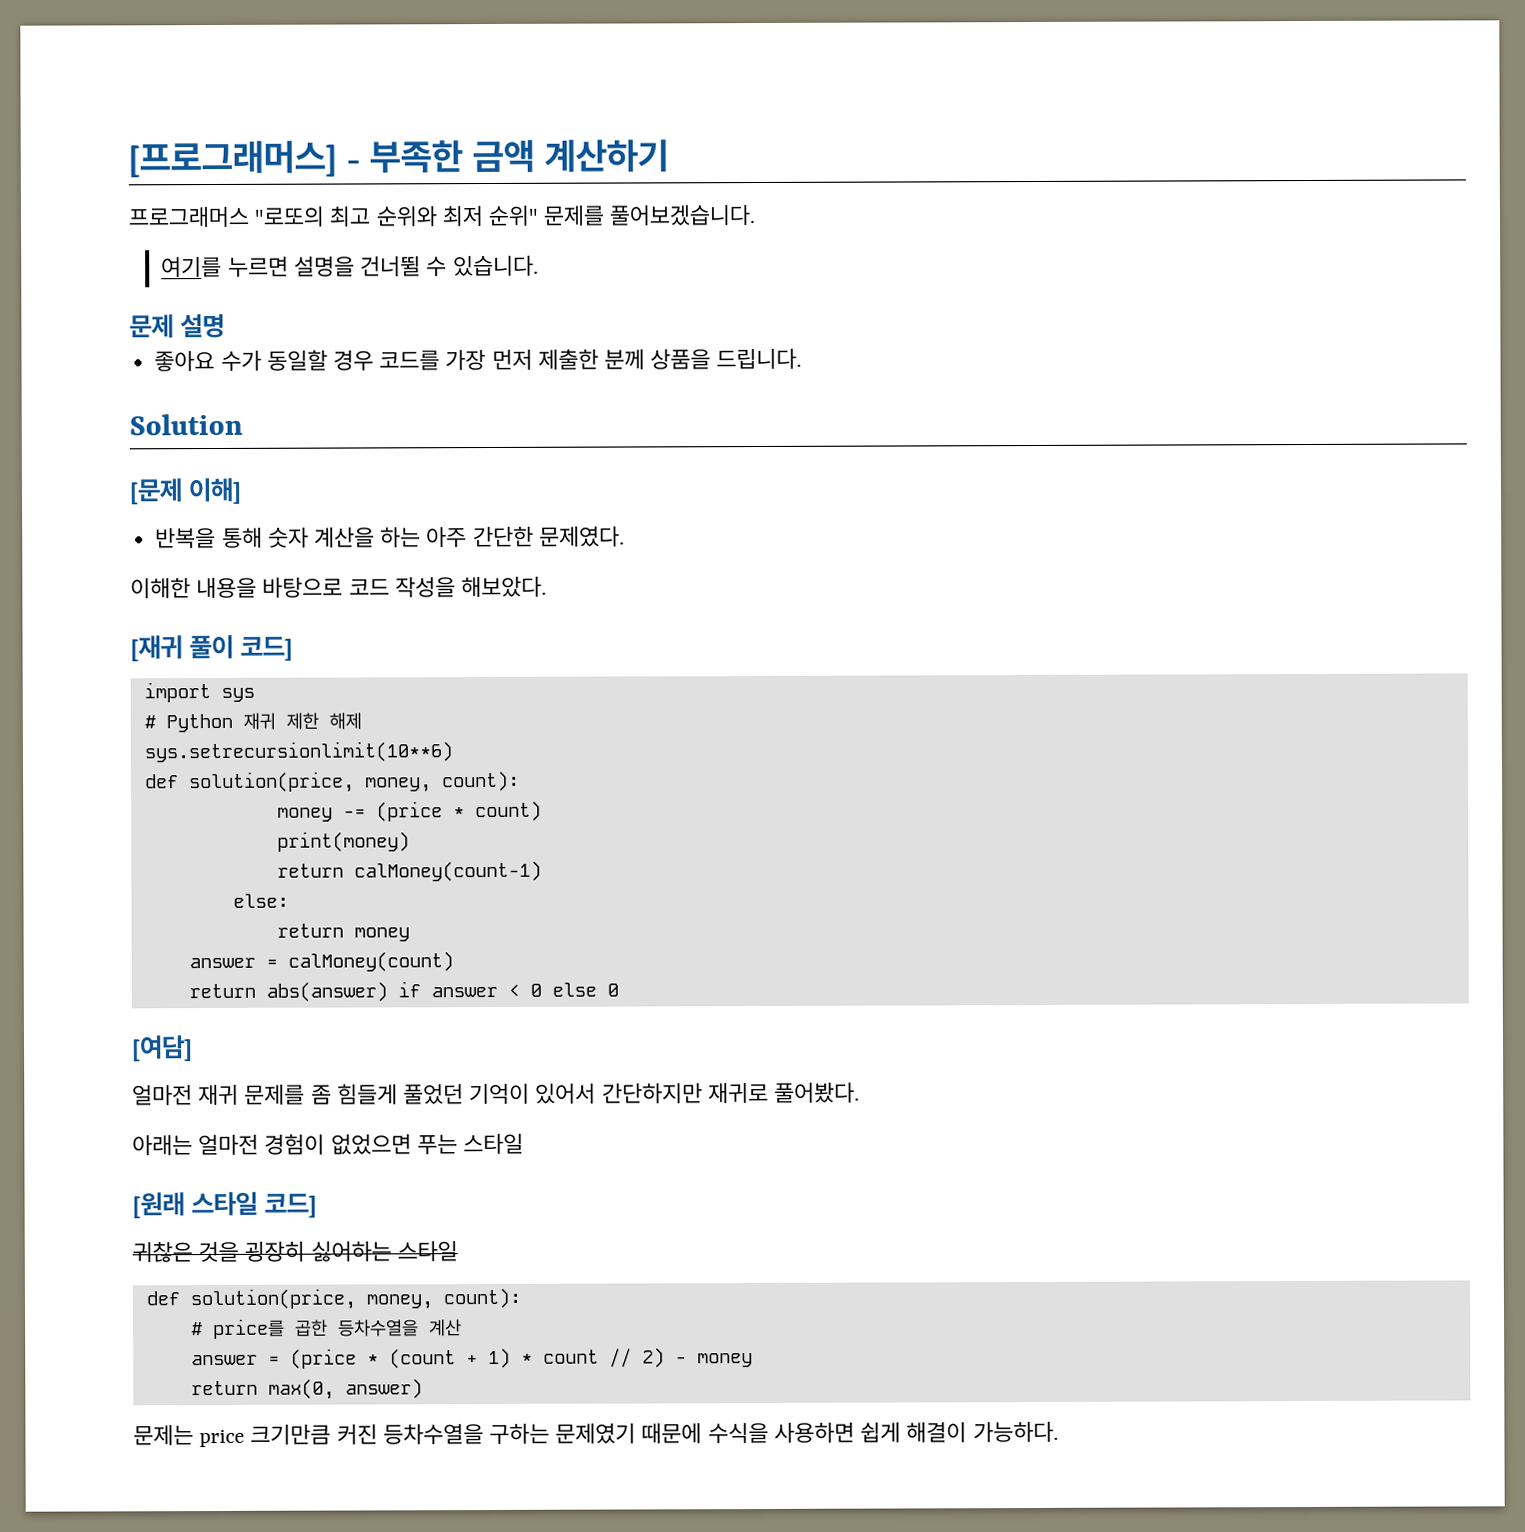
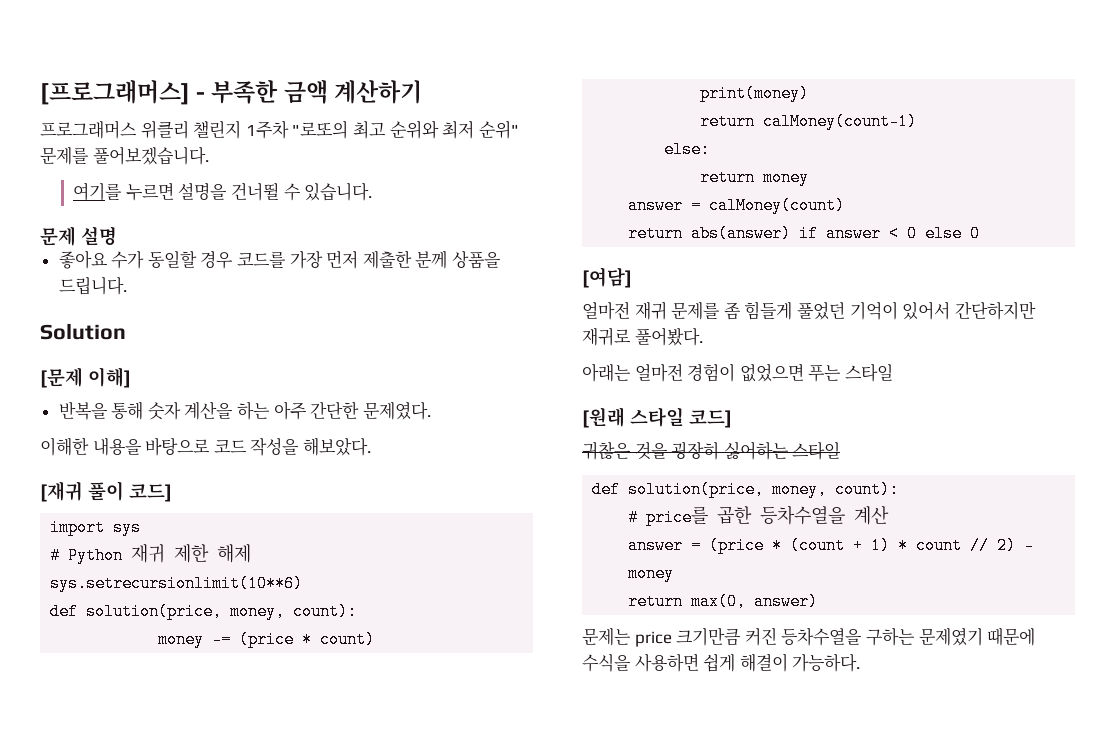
- 프로그래머스 "로또의 최고 순위와 최저 순위" 문제를 풀어보겠습니다.
+ 프로그래머스 위클리 챌린지 1주차 "로또의 최고 순위와 최저 순위" 문제를 풀어보겠습니다.

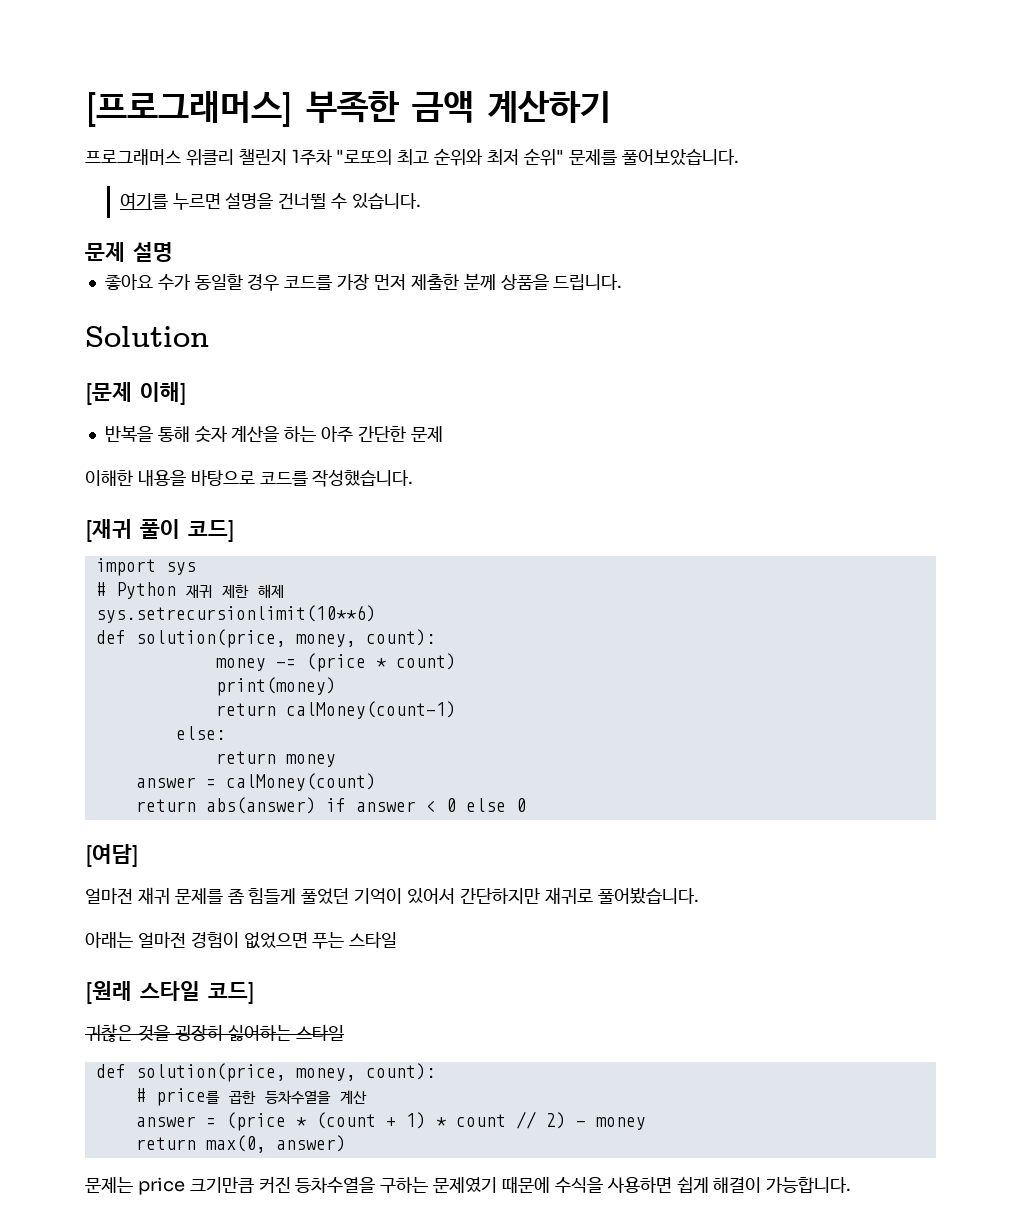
- [프로그래머스] - 부족한 금액 계산하기
+ [프로그래머스] 부족한 금액 계산하기
- 프로그래머스 위클리 챌린지 1주차 "로또의 최고 순위와 최저 순위" 문제를 풀어보겠습니다.
+ 프로그래머스 위클리 챌린지 1주차 "로또의 최고 순위와 최저 순위" 문제를 풀어보았습니다.
- 반복을 통해 숫자 계산을 하는 아주 간단한 문제였다.
+ 반복을 통해 숫자 계산을 하는 아주 간단한 문제
- 이해한 내용을 바탕으로 코드 작성을 해보았다.
+ 이해한 내용을 바탕으로 코드를 작성했습니다.
- 얼마전 재귀 문제를 좀 힘들게 풀었던 기억이 있어서 간단하지만 재귀로 풀어봤다.
+ 얼마전 재귀 문제를 좀 힘들게 풀었던 기억이 있어서 간단하지만 재귀로 풀어봤습니다.
- 문제는 price 크기만큼 커진 등차수열을 구하는 문제였기 때문에 수식을 사용하면 쉽게 해결이 가능하다.
+ 문제는 price 크기만큼 커진 등차수열을 구하는 문제였기 때문에 수식을 사용하면 쉽게 해결이 가능합니다.

